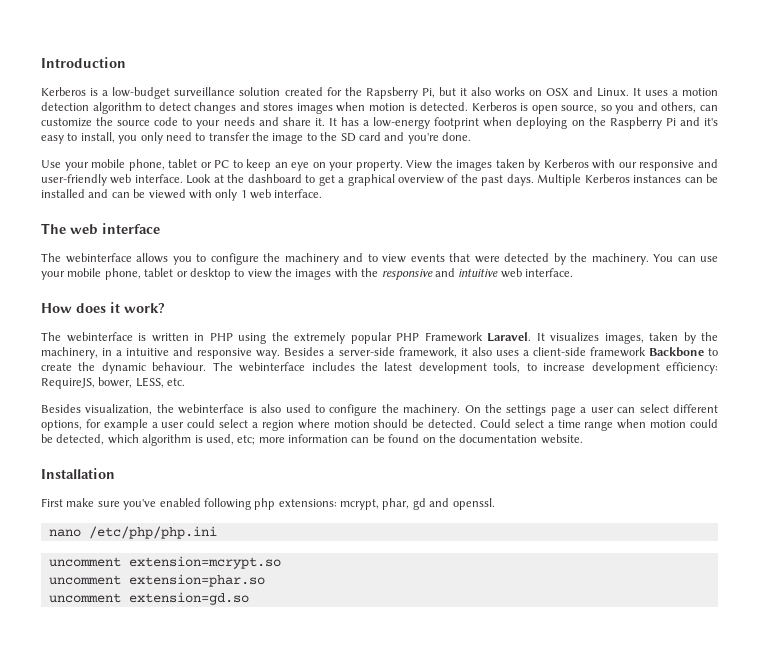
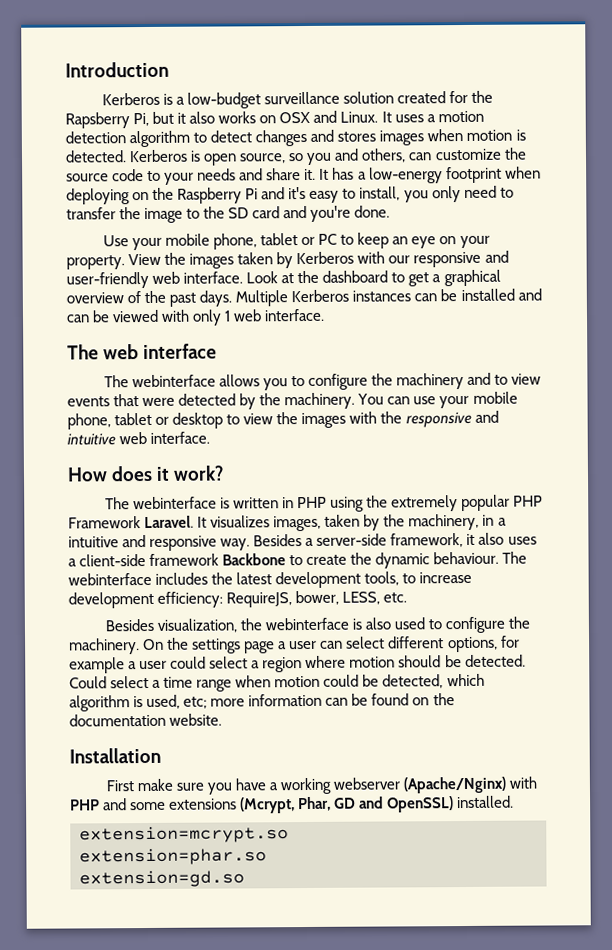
- First make sure you've enabled following php extensions: mcrypt, phar, gd and openssl.
- nano /etc/php/php.ini
- uncomment extension=mcrypt.so
+ First make sure you have a working webserver (Apache/Nginx) with PHP and some extensions (Mcrypt, Phar, GD and OpenSSL) installed.
+ extension=mcrypt.so
- uncomment extension=phar.so
+ extension=phar.so
- uncomment extension=gd.so
+ extension=gd.so

